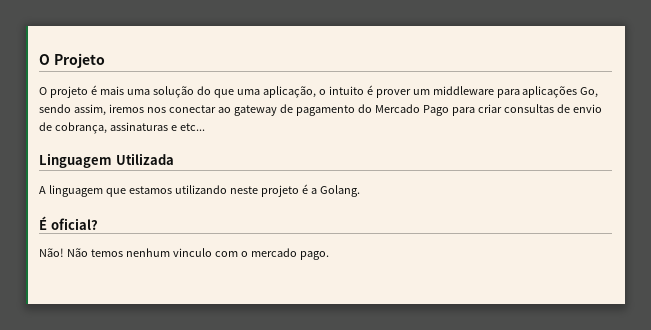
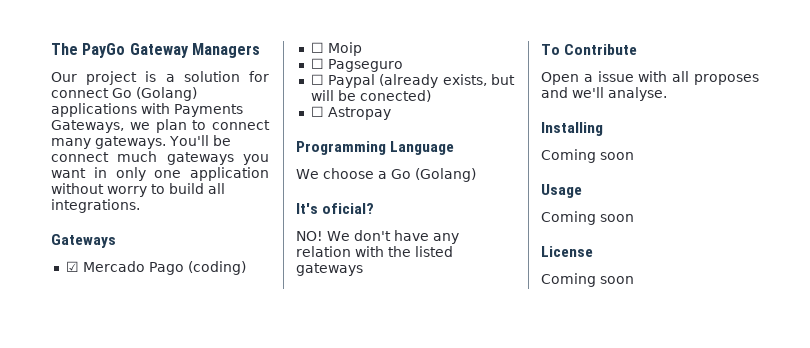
- O Projeto
- O projeto é mais uma solução do que uma aplicação, o intuito é prover um middleware para aplicações Go, sendo assim, iremos nos conectar ao gateway de pagamento do Mercado Pago para criar consultas de envio de cobrança, assinaturas e etc...
- Linguagem Utilizada
- A linguagem que estamos utilizando neste projeto é a Golang.
- É oficial?
- Não! Não temos nenhum vinculo com o mercado pago.
+ The PayGo Gateway Managers
+ Our project is a solution for connect Go (Golang) applications with Payments Gateways, we plan to connect many gateways. You'll be connect much gateways you want in only one application without worry to build all integrations.
+ Gateways
+ ☑ Mercado Pago (coding)
+ ☐ Moip
+ ☐ Pagseguro
+ ☐ Paypal (already exists, but will be conected)
+ ☐ Astropay
+ Programming Language
+ We choose a Go (Golang)
+ It's oficial?
+ NO! We don't have any relation with the listed gateways
+ To Contribute
+ Open a issue with all proposes and we'll analyse.
+ Installing
+ Coming soon
+ Usage
+ Coming soon
+ License
+ Coming soon

